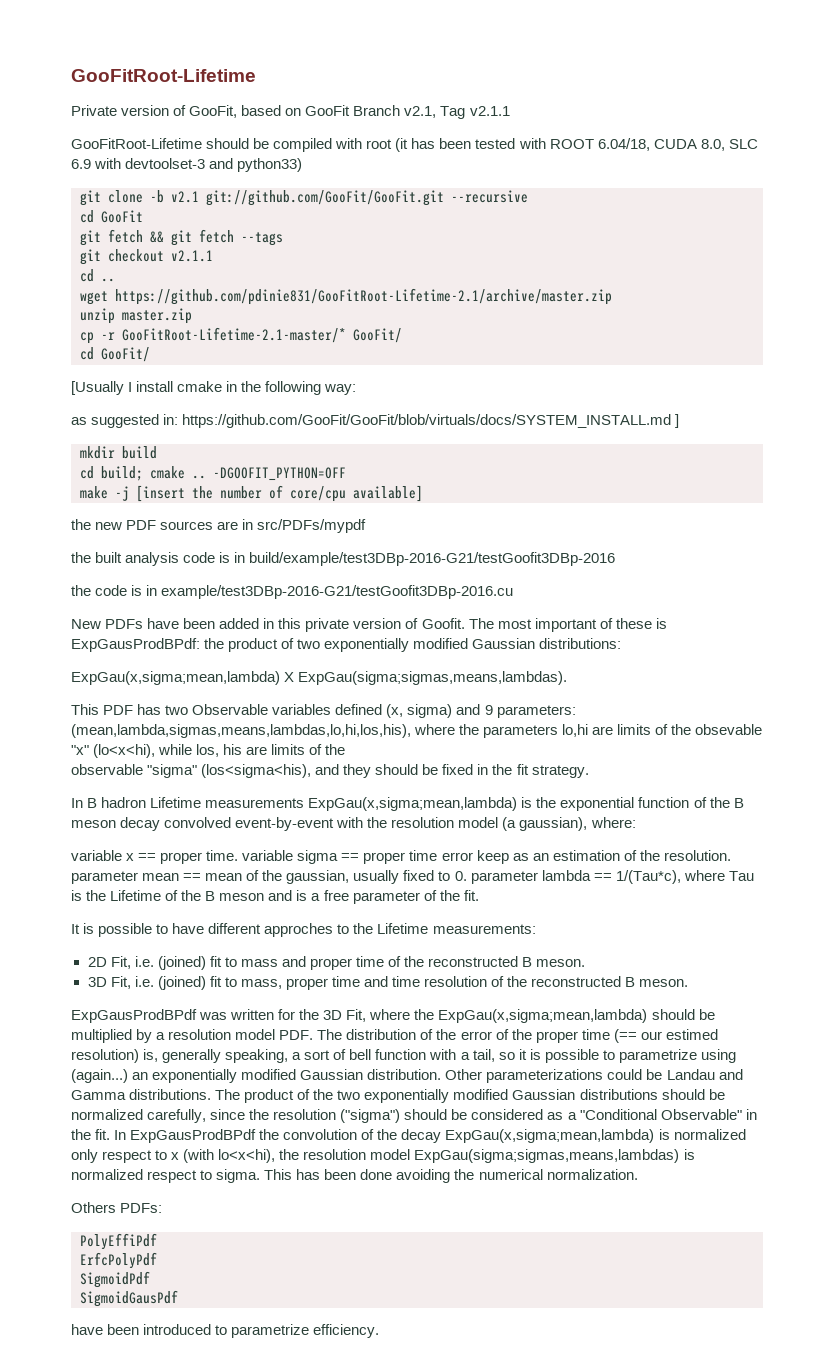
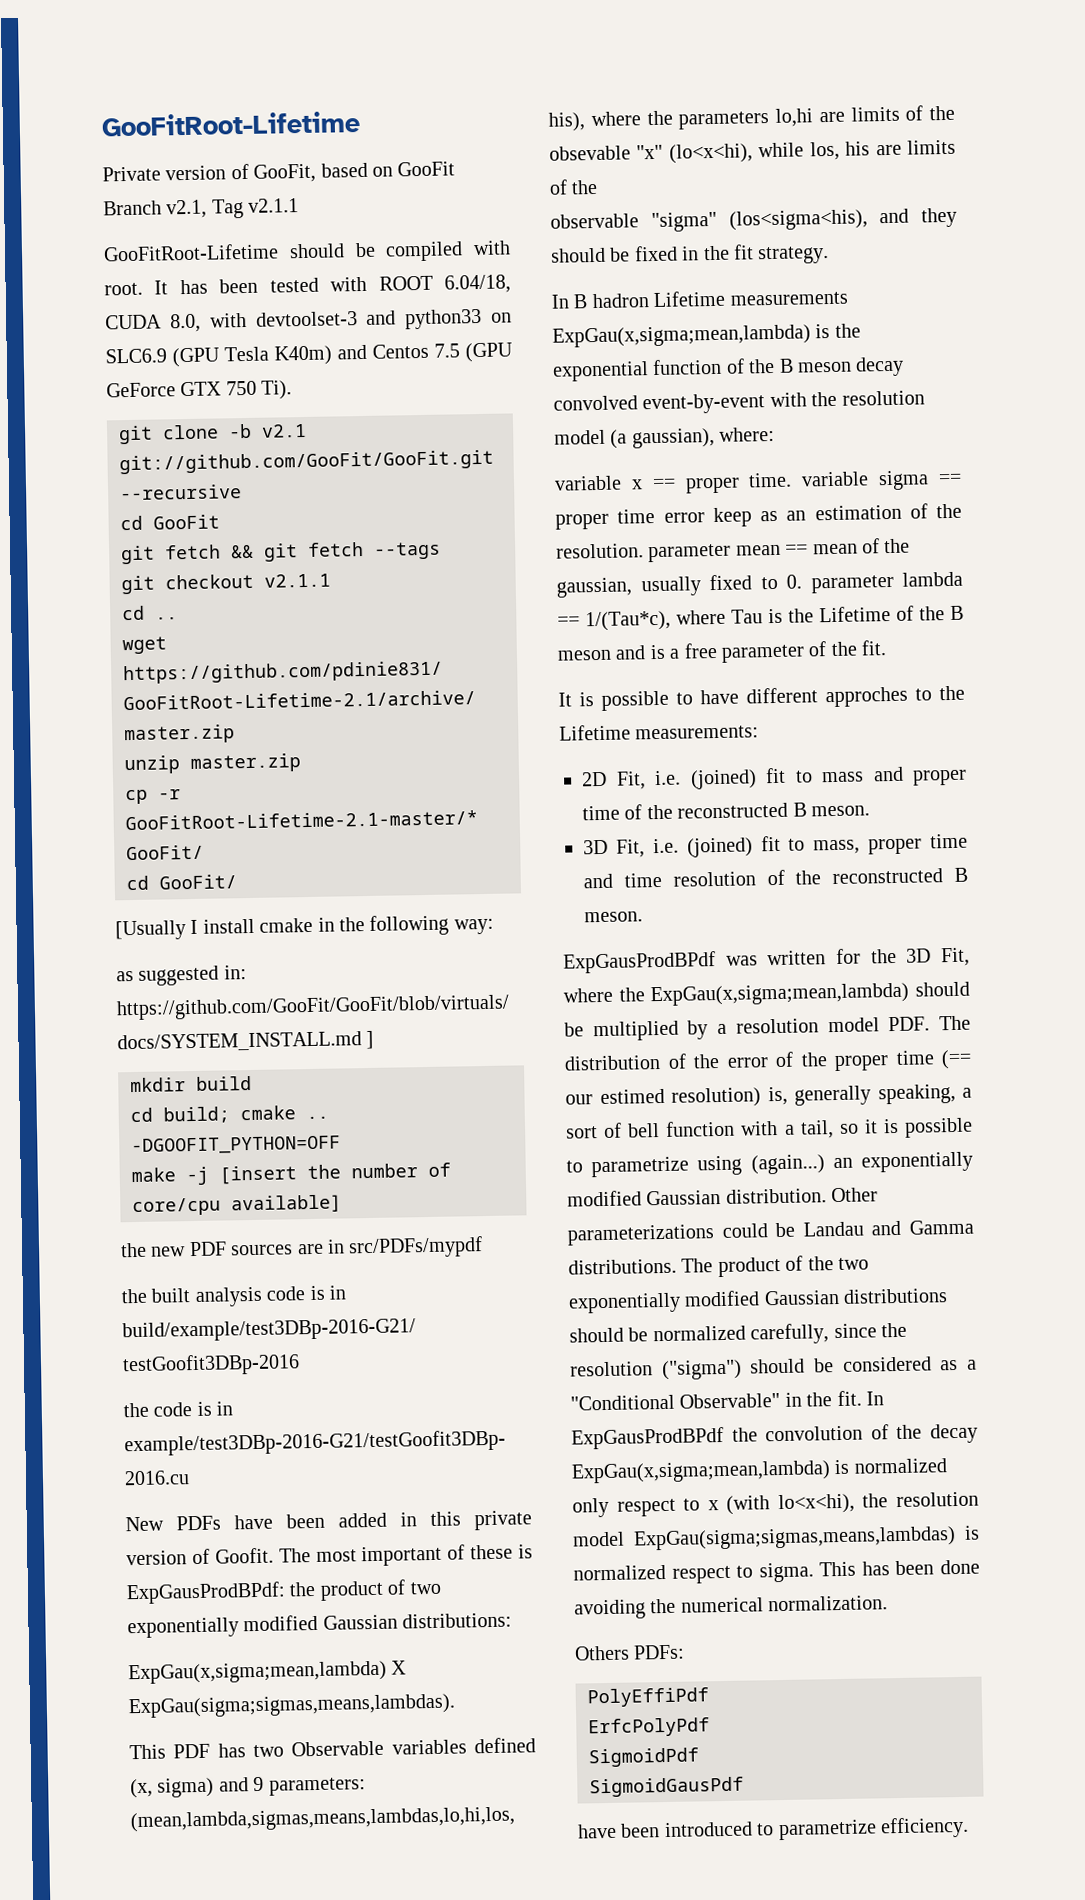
- GooFitRoot-Lifetime should be compiled with root (it has been tested with ROOT 6.04/18, CUDA 8.0, SLC 6.9 with devtoolset-3 and python33)
+ GooFitRoot-Lifetime should be compiled with root. It has been tested with ROOT 6.04/18, CUDA 8.0, with devtoolset-3 and python33 on SLC6.9 (GPU Tesla K40m) and Centos 7.5 (GPU GeForce GTX 750 Ti).

